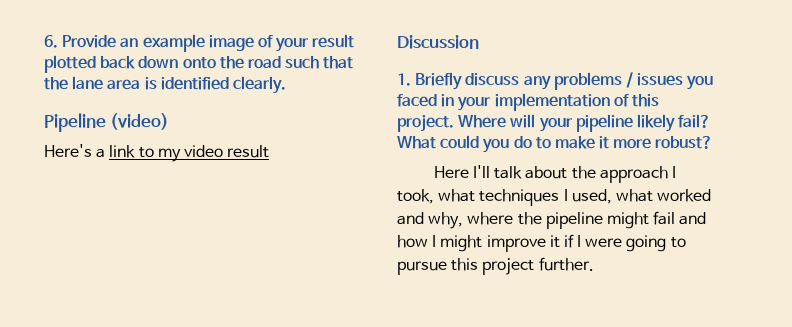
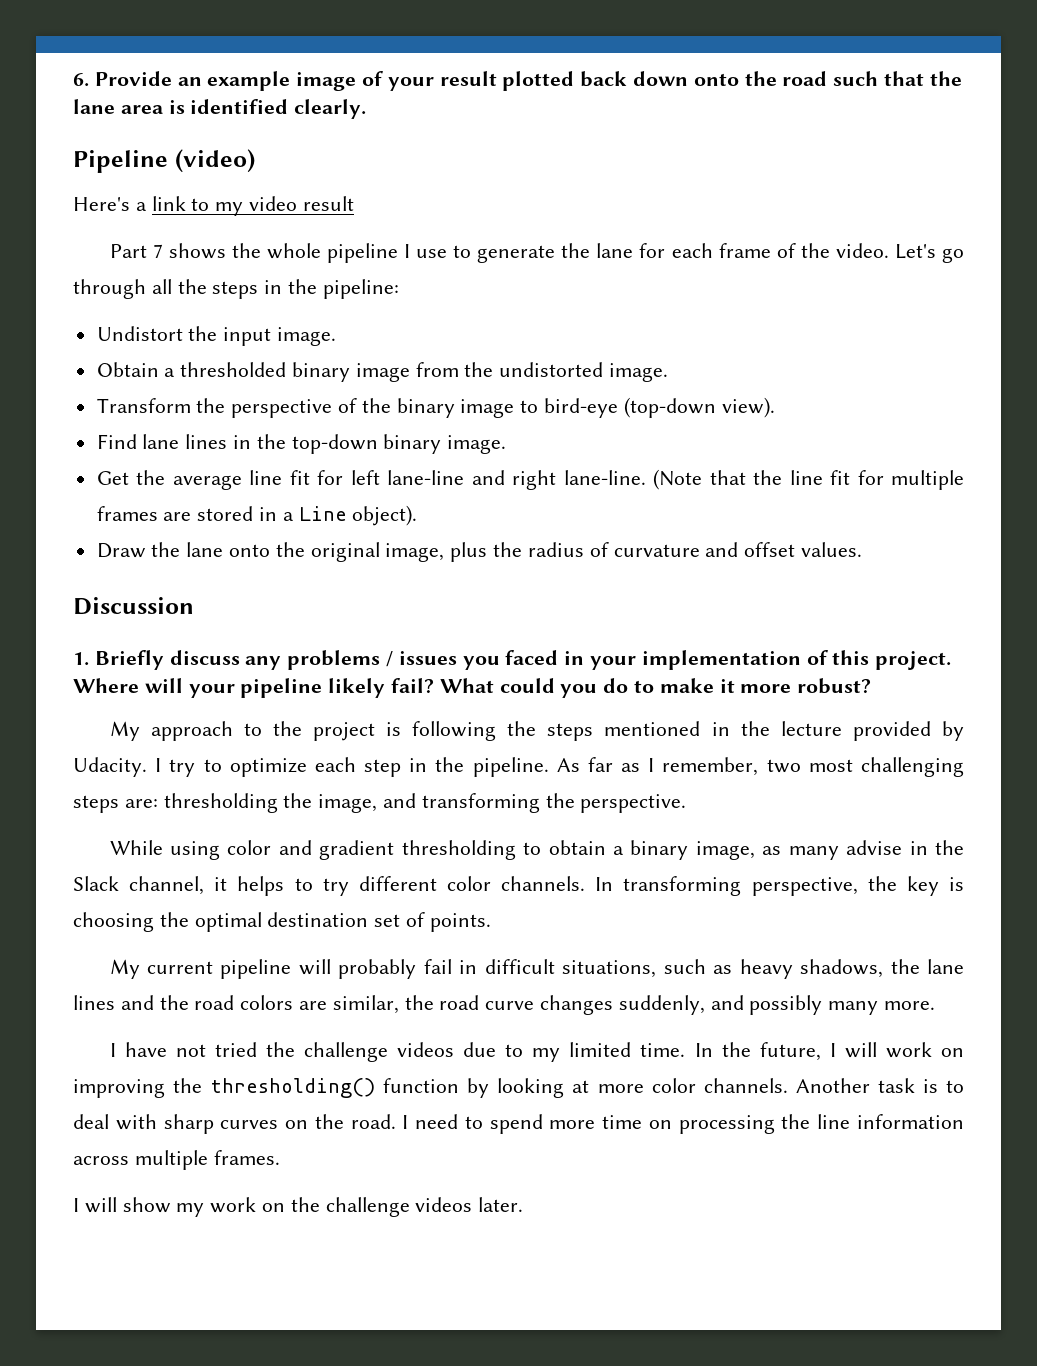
+ Part 7 shows the whole pipeline I use to generate the lane for each frame of the video. Let's go through all the steps in the pipeline:
+ Undistort the input image.
+ Obtain a thresholded binary image from the undistorted image.
+ Transform the perspective of the binary image to bird-eye (top-down view).
+ Find lane lines in the top-down binary image.
+ Get the average line fit for left lane-line and right lane-line. (Note that the line fit for multiple frames are stored in a Line object).
+ Draw the lane onto the original image, plus the radius of curvature and offset values.
- Here I'll talk about the approach I took, what techniques I used, what worked and why, where the pipeline might fail and how I might improve it if I were going to pursue this project further.
+ My approach to the project is following the steps mentioned in the lecture provided by Udacity. I try to optimize each step in the pipeline. As far as I remember, two most challenging steps are: thresholding the image, and transforming the perspective.
+ While using color and gradient thresholding to obtain a binary image, as many advise in the Slack channel, it helps to try different color channels. In transforming perspective, the key is choosing the optimal destination set of points.
+ My current pipeline will probably fail in difficult situations, such as heavy shadows, the lane lines and the road colors are similar, the road curve changes suddenly, and possibly many more.
+ I have not tried the challenge videos due to my limited time. In the future, I will work on improving the thresholding() function by looking at more color channels. Another task is to deal with sharp curves on the road. I need to spend more time on processing the line information across multiple frames.
+ I will show my work on the challenge videos later.

